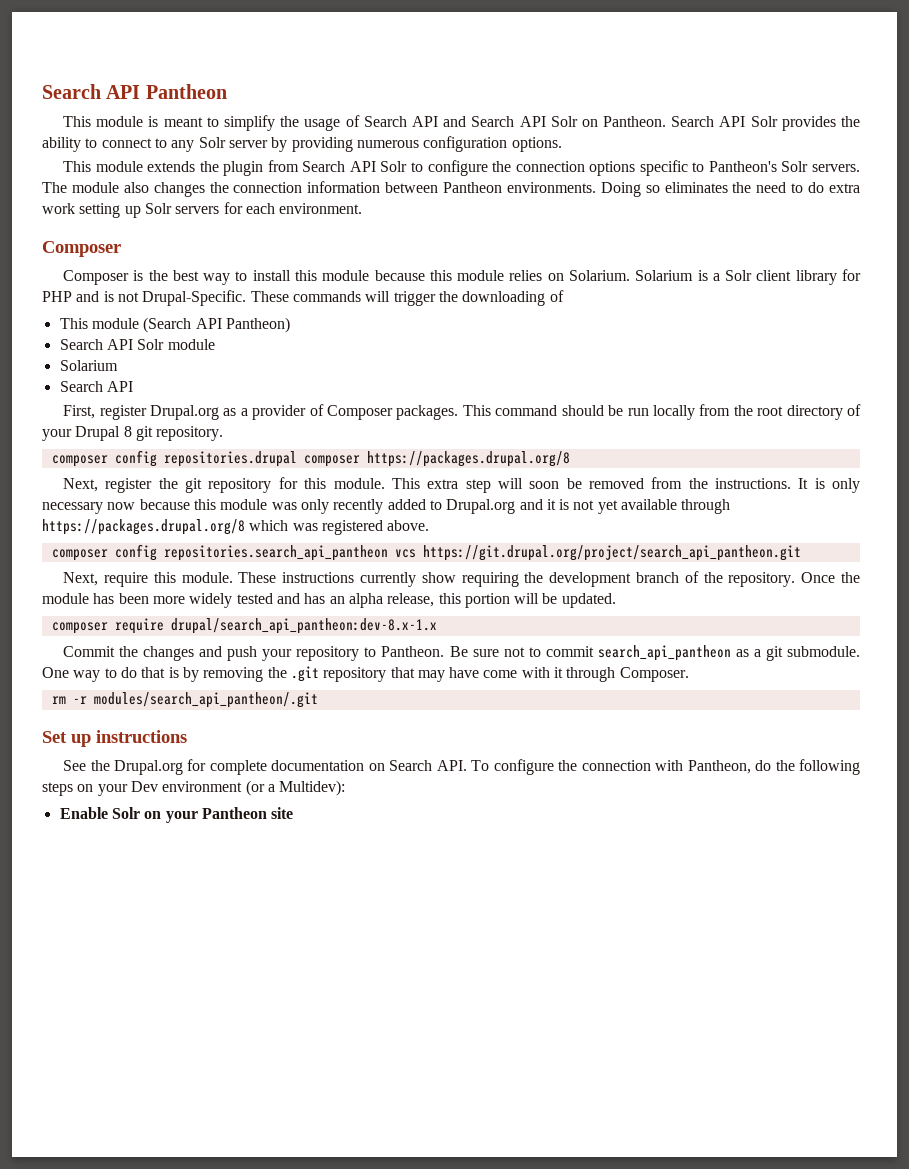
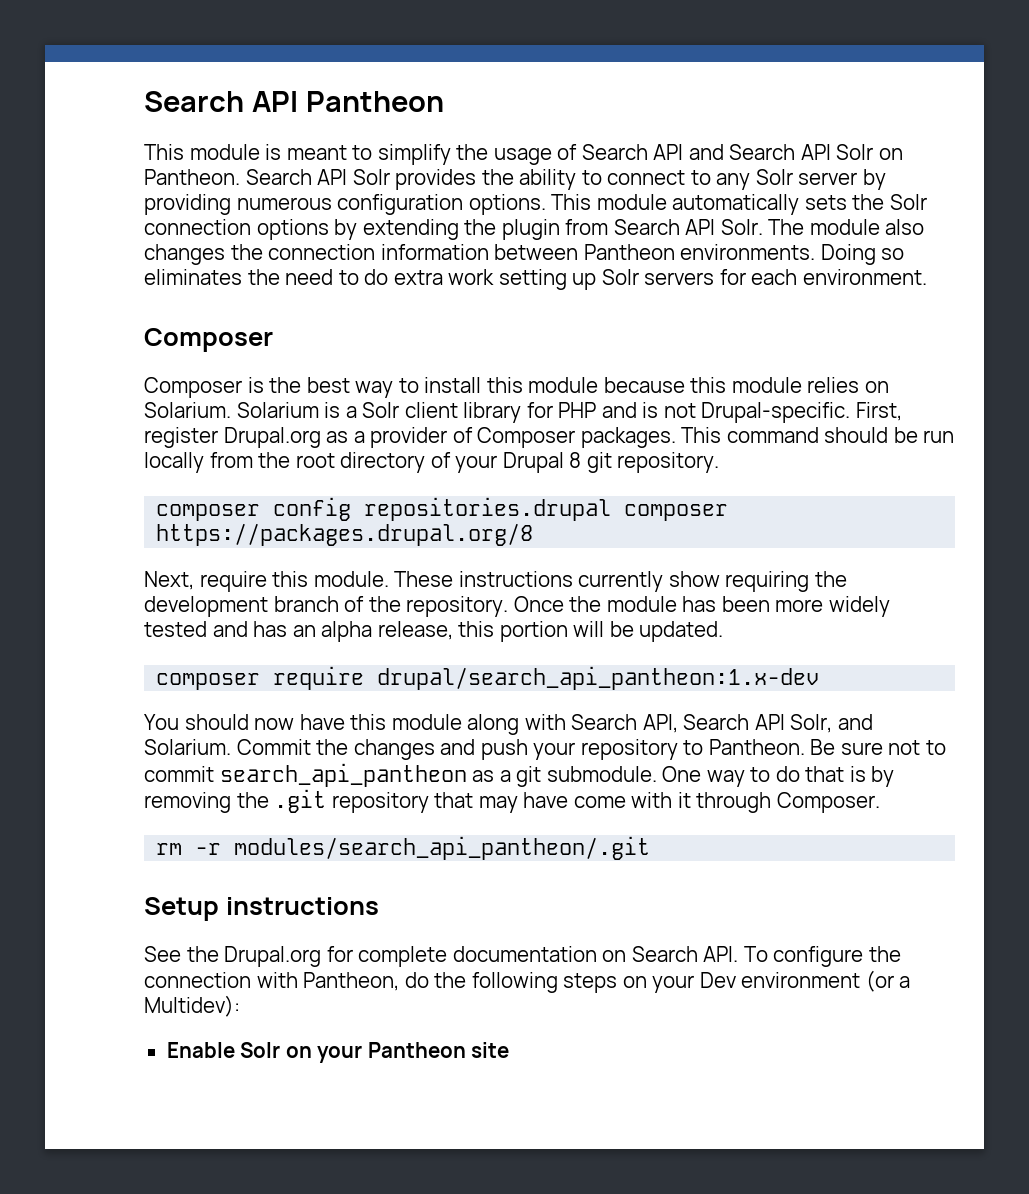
- Search API Solr provides the ability to connect to any Solr server by providing numerous configuration options.
- This module extends the plugin from Search API Solr to configure the connection options specific to Pantheon's Solr servers.
+ Search API Solr provides the ability to connect to any Solr server by providing numerous configuration options. This module automatically sets the Solr connection options by extending the plugin from Search API Solr.
- Solarium is a Solr client library for PHP and is not Drupal-Specific. These commands will trigger the downloading of
- This module (Search API Pantheon)
- Search API Solr module
- Solarium
- Search API
- First, register Drupal.org as a provider of Composer packages.
+ Solarium is a Solr client library for PHP and is not Drupal-specific. First, register Drupal.org as a provider of Composer packages.
- Next, register the git repository for this module. This extra step will soon be removed from the instructions. It is only necessary now because this module was only recently added to Drupal.org and it is not yet available through https://packages.drupal.org/8 which was registered above.
- composer config repositories.search_api_pantheon vcs https://git.drupal.org/project/search_api_pantheon.git
- composer require drupal/search_api_pantheon:dev-8.x-1.x
- Commit the changes and push your repository to Pantheon.
+ composer require drupal/search_api_pantheon:1.x-dev
+ You should now have this module along with Search API, Search API Solr, and Solarium. Commit the changes and push your repository to Pantheon.
- Set up instructions
+ Setup instructions

